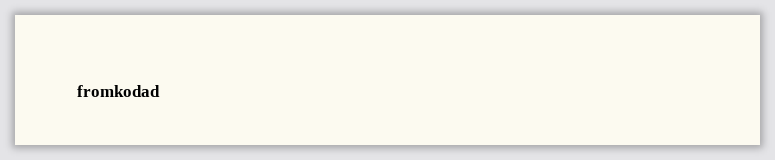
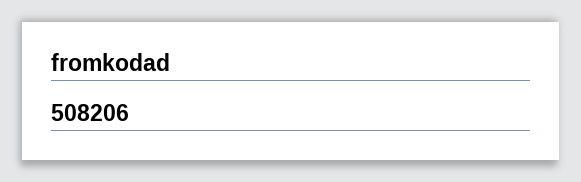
+ 508206

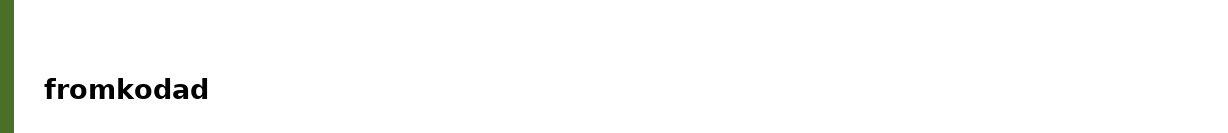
- 508206

